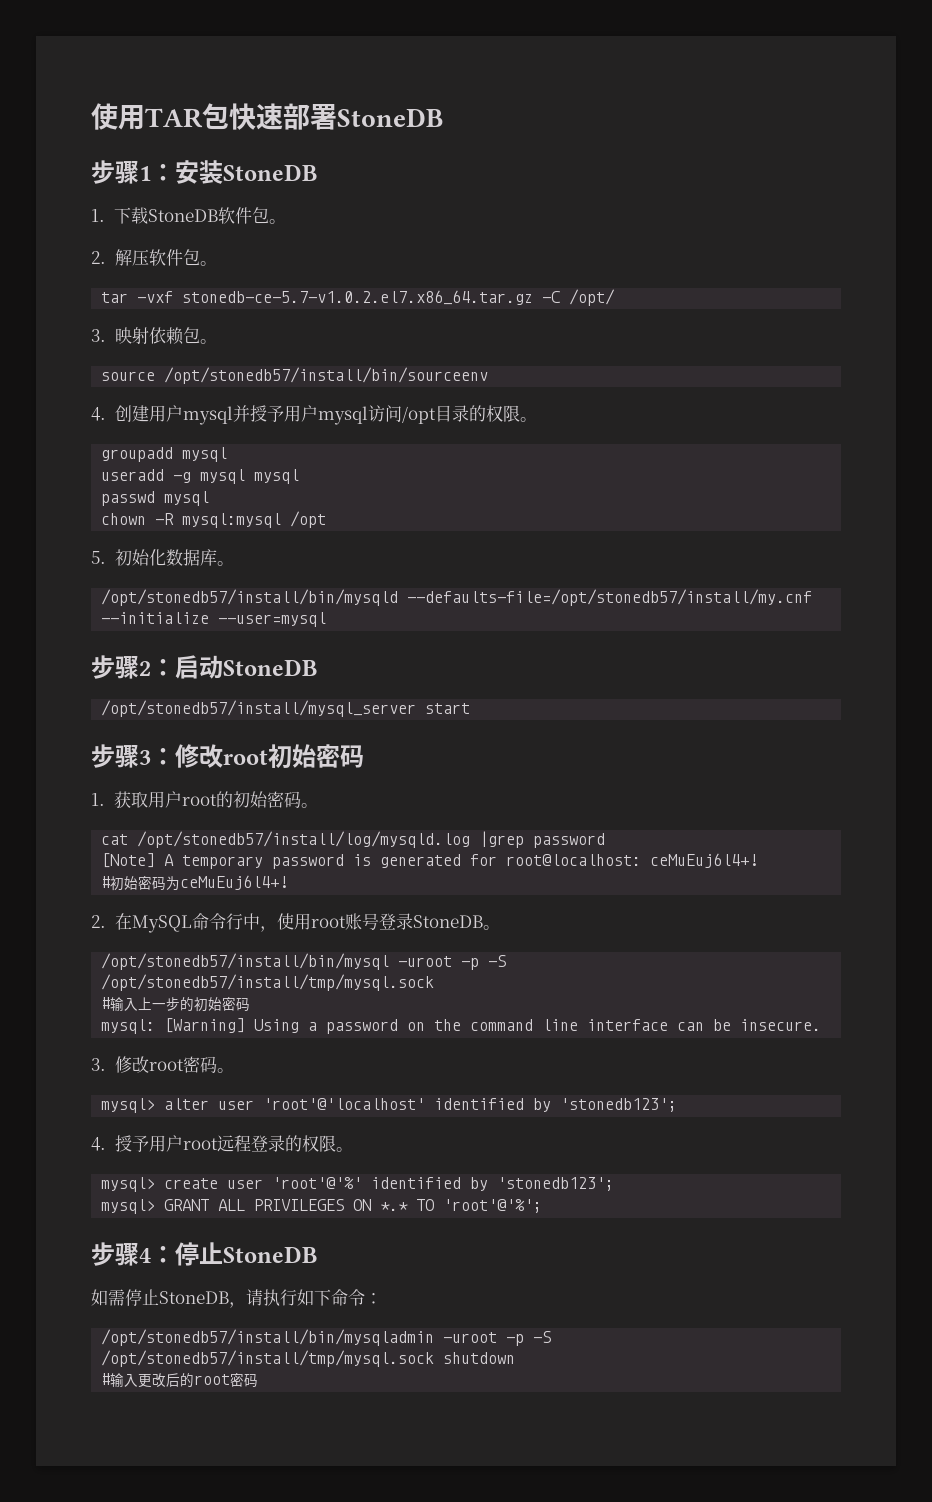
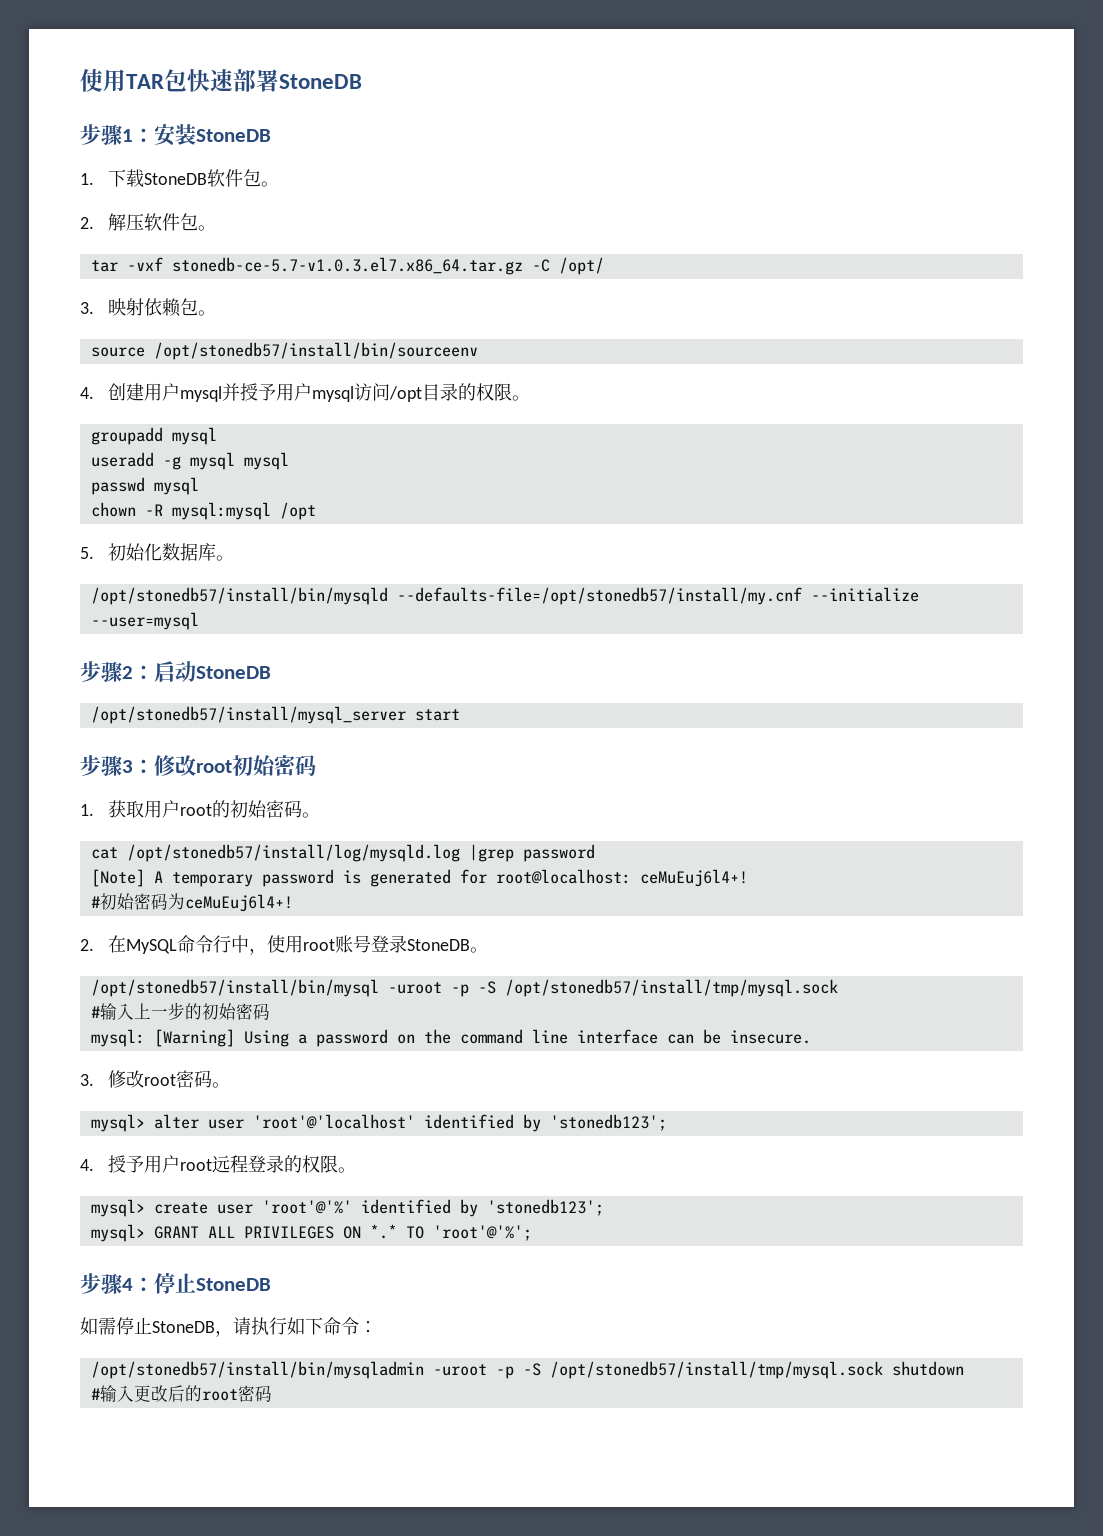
- tar -vxf stonedb-ce-5.7-v1.0.2.el7.x86_64.tar.gz -C /opt/
+ tar -vxf stonedb-ce-5.7-v1.0.3.el7.x86_64.tar.gz -C /opt/

